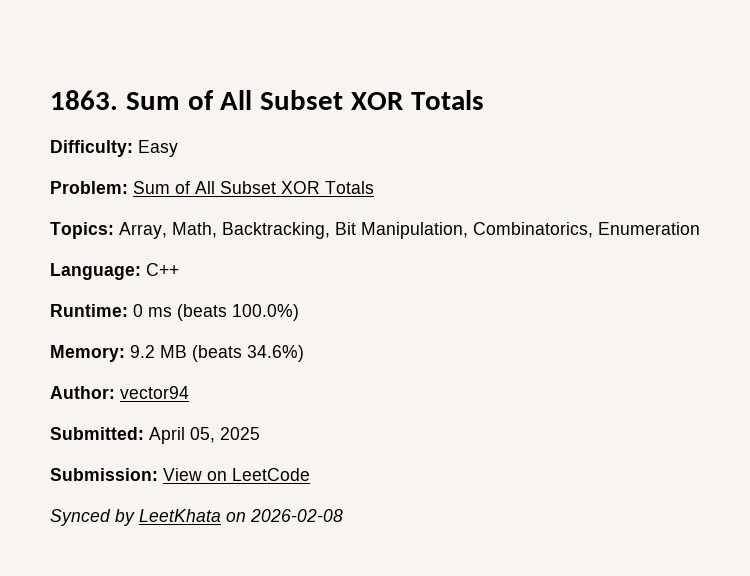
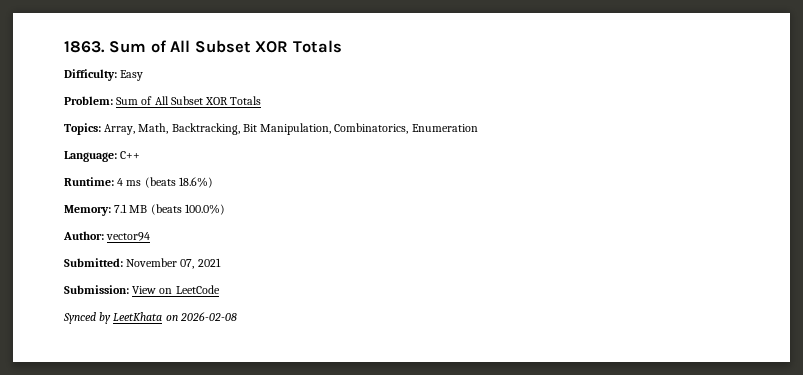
- Runtime: 0 ms (beats 100.0%)
+ Runtime: 4 ms (beats 18.6%)
- Memory: 9.2 MB (beats 34.6%)
+ Memory: 7.1 MB (beats 100.0%)
- Submitted: April 05, 2025
+ Submitted: November 07, 2021

